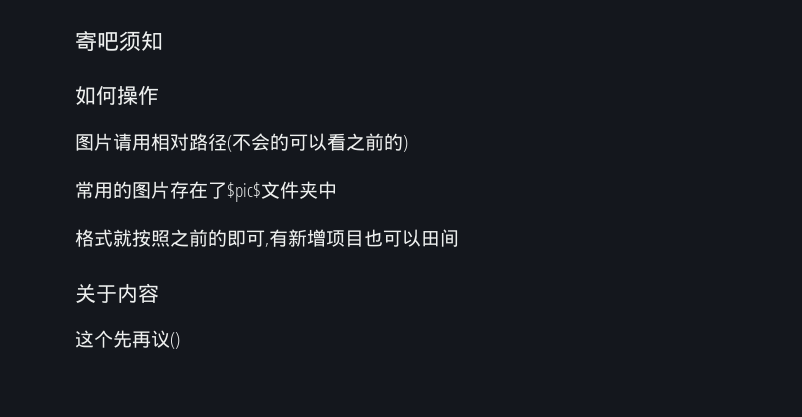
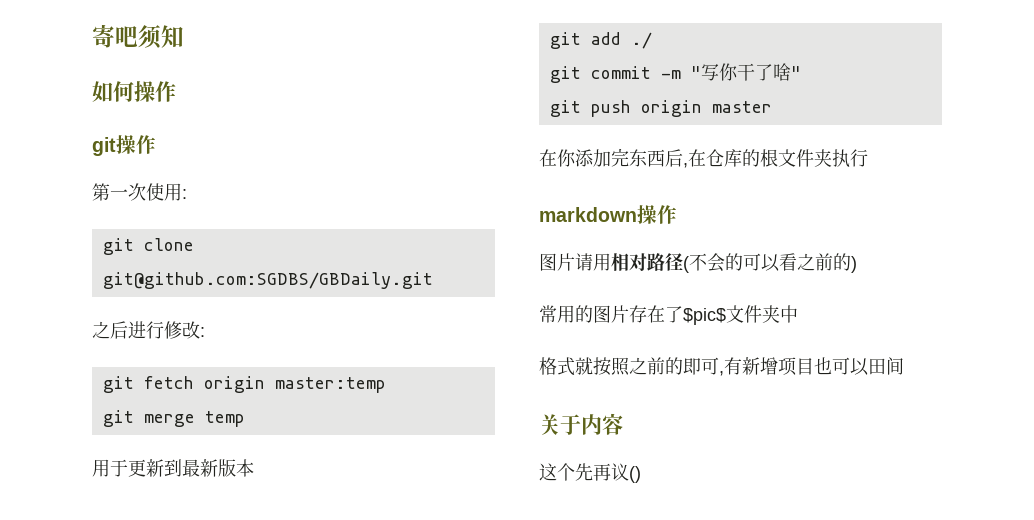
+ git操作
+ 第一次使用:
+ git clone git@github.com:SGDBS/GBDaily.git
+ 之后进行修改:
+ git fetch origin master:temp
+ git merge temp
+ 用于更新到最新版本
+ git add ./
+ git commit -m "写你干了啥"
+ git push origin master
+ 在你添加完东西后,在仓库的根文件夹执行
+ markdown操作

